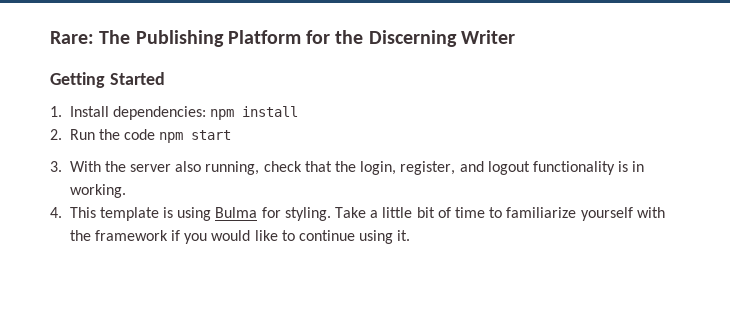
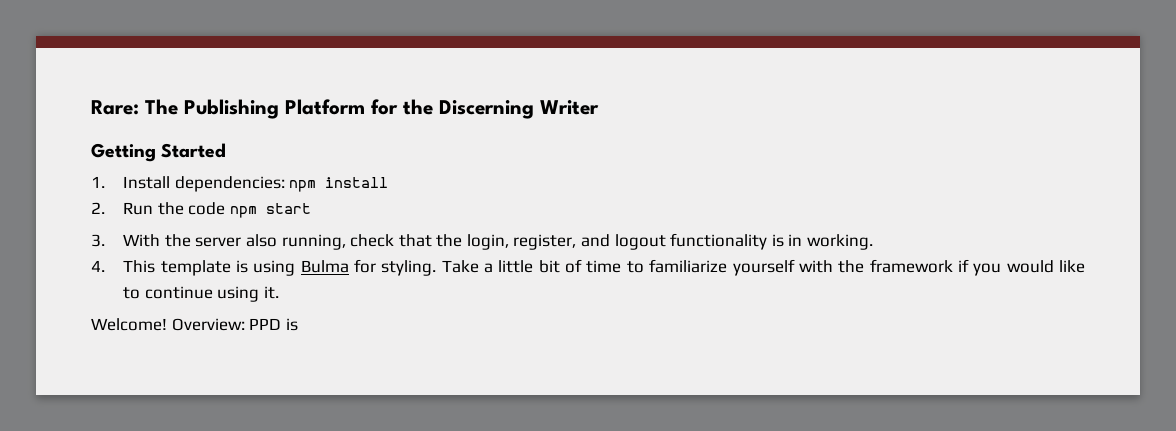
+ Welcome! Overview: PPD is

